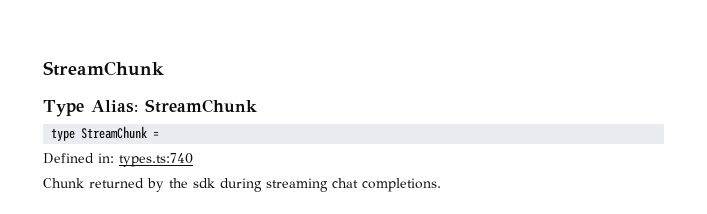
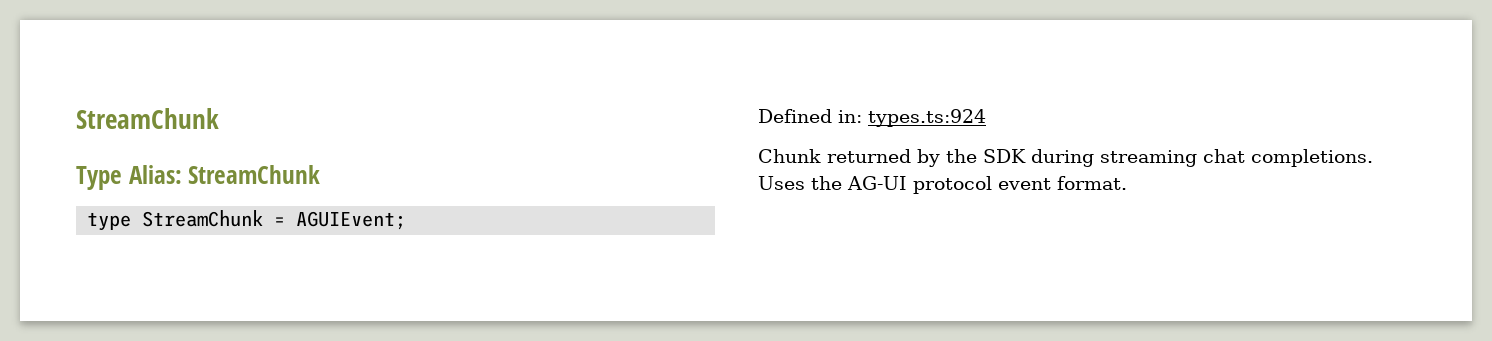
- type StreamChunk =
+ type StreamChunk = AGUIEvent;
- Defined in: types.ts:740
+ Defined in: types.ts:924
- Chunk returned by the sdk during streaming chat completions.
+ Chunk returned by the SDK during streaming chat completions.
+ Uses the AG-UI protocol event format.

